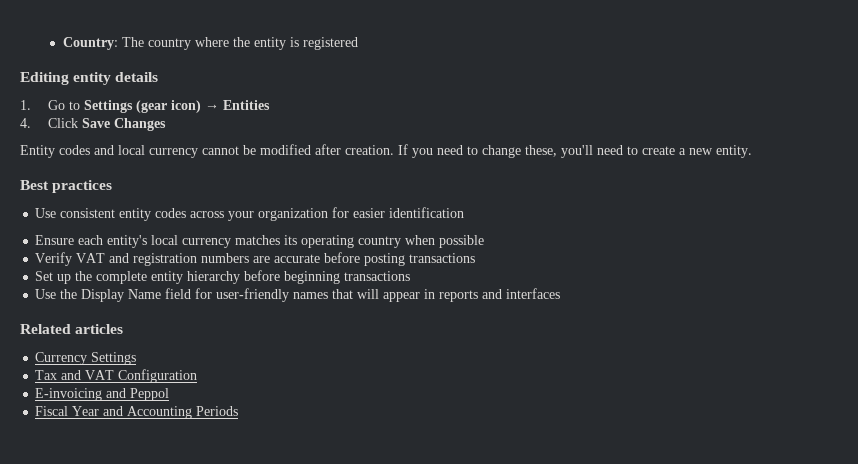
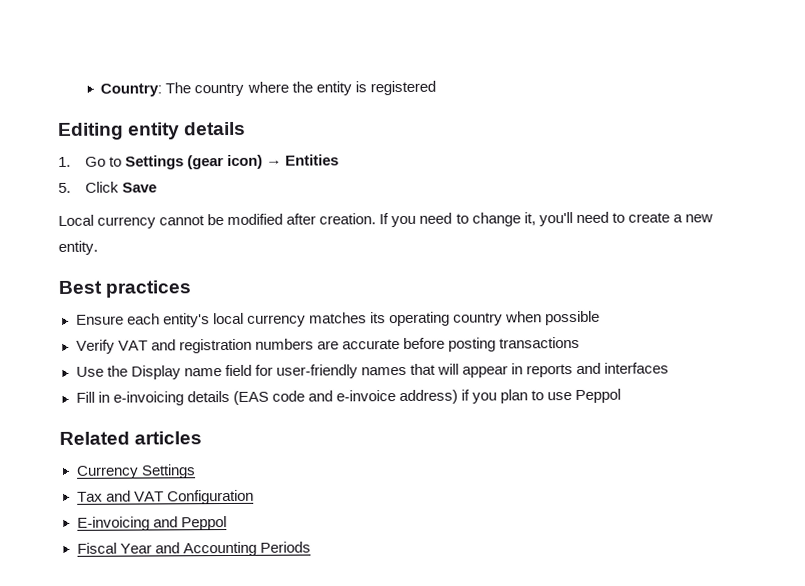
- 4. Click Save Changes
- Entity codes and local currency cannot be modified after creation.
+ 5. Click Save
+ Local currency cannot be modified after creation.
- If you need to change these, you'll need to create a new entity.
+ If you need to change it, you'll need to create a new entity.
- Use consistent entity codes across your organization for easier identification
- Set up the complete entity hierarchy before beginning transactions
- Use the Display Name field for user-friendly names that will appear in reports and interfaces
+ Use the Display name field for user-friendly names that will appear in reports and interfaces
+ Fill in e-invoicing details (EAS code and e-invoice address) if you plan to use Peppol

